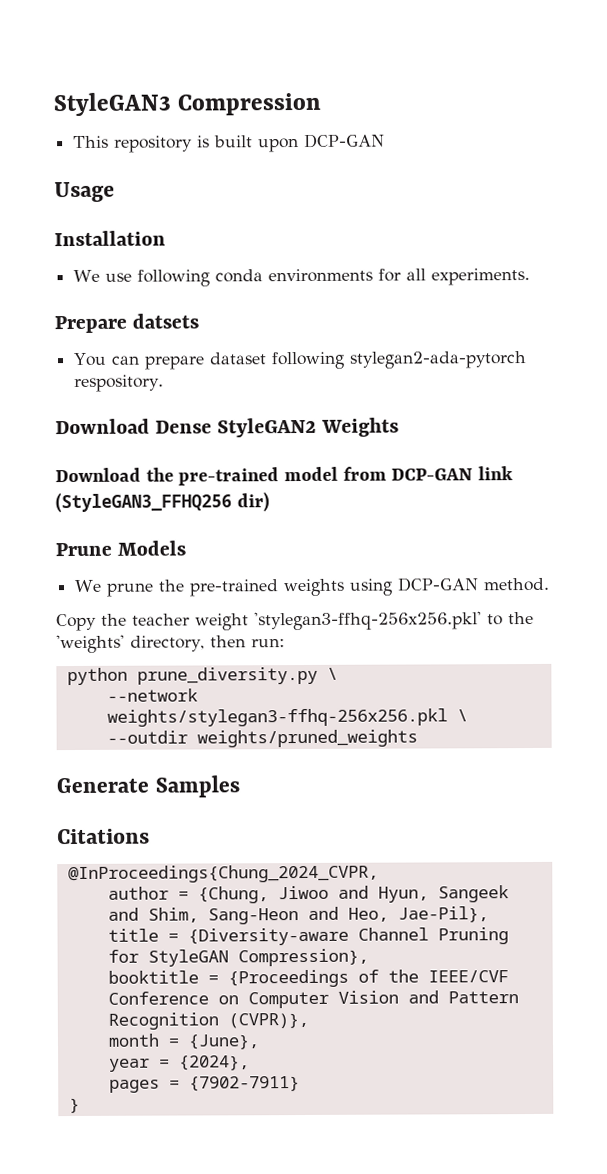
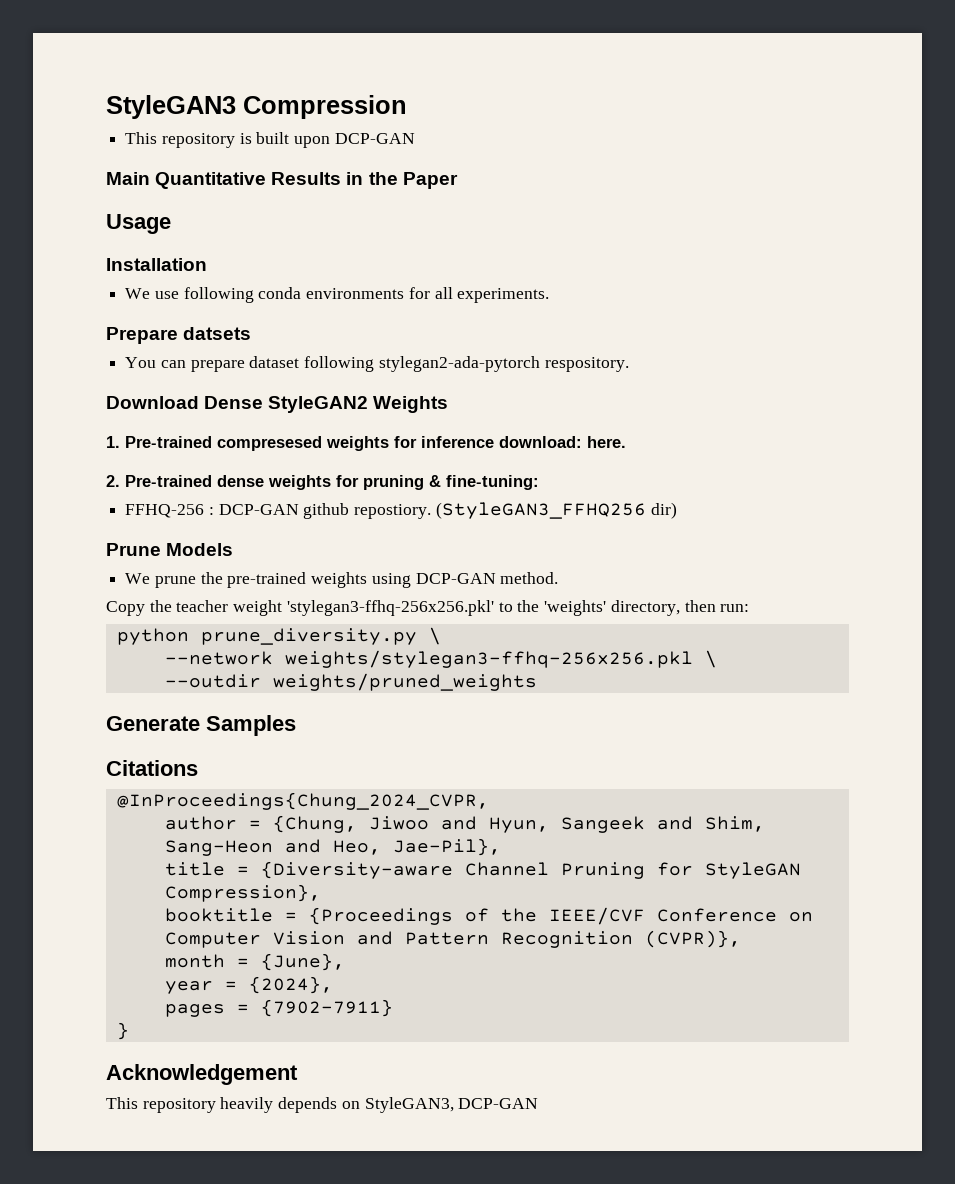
+ Main Quantitative Results in the Paper
- Download the pre-trained model from DCP-GAN link (StyleGAN3_FFHQ256 dir)
+ 1. Pre-trained compresesed weights for inference download: here.
+ 2. Pre-trained dense weights for pruning & fine-tuning:
+ FFHQ-256 : DCP-GAN github repostiory. (StyleGAN3_FFHQ256 dir)
+ Acknowledgement
+ This repository heavily depends on StyleGAN3, DCP-GAN

